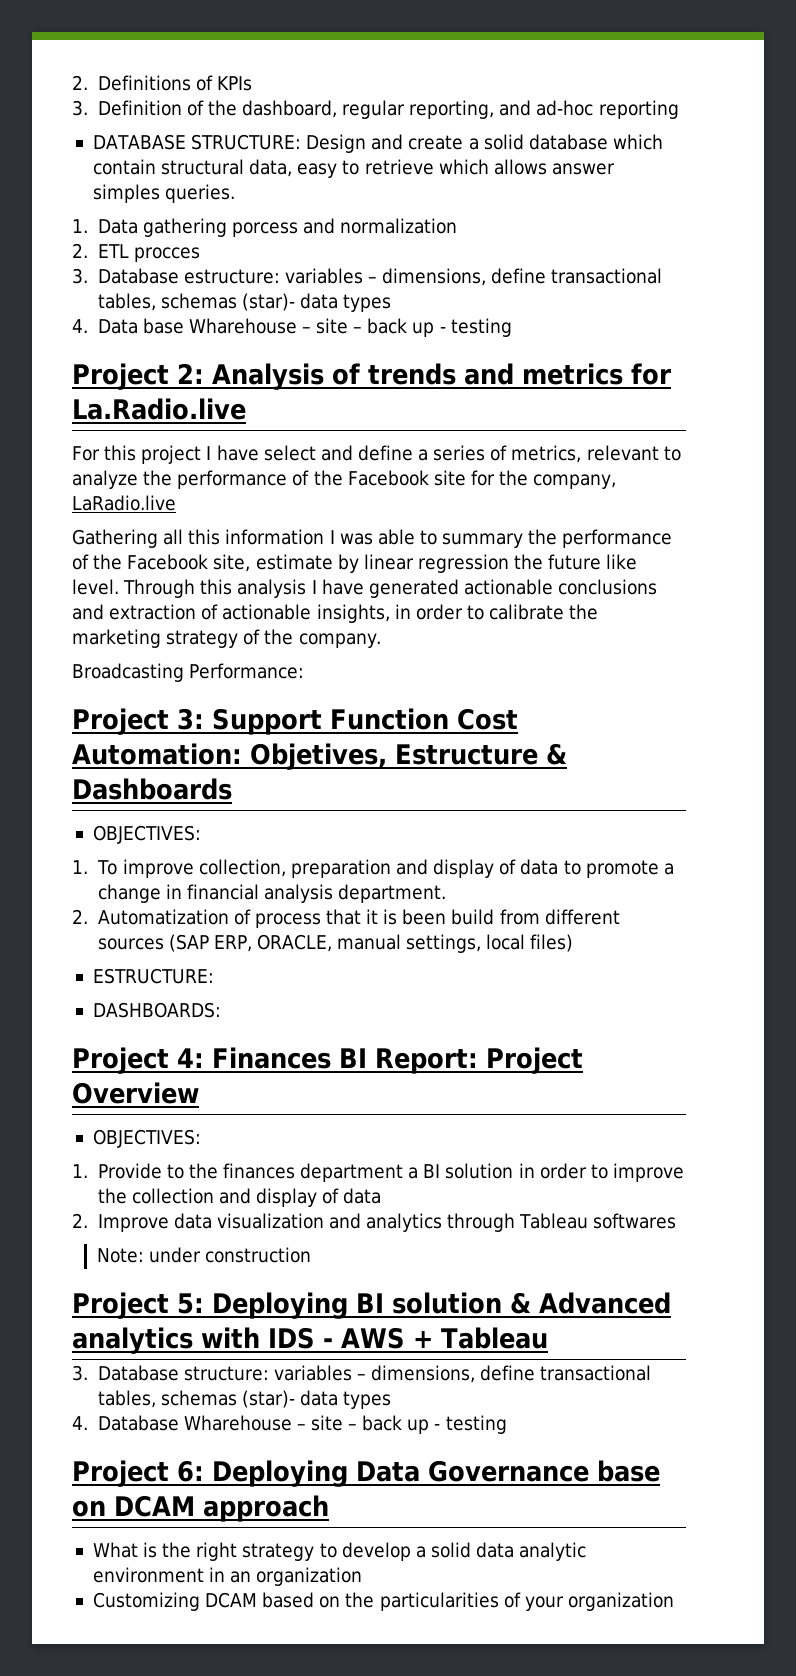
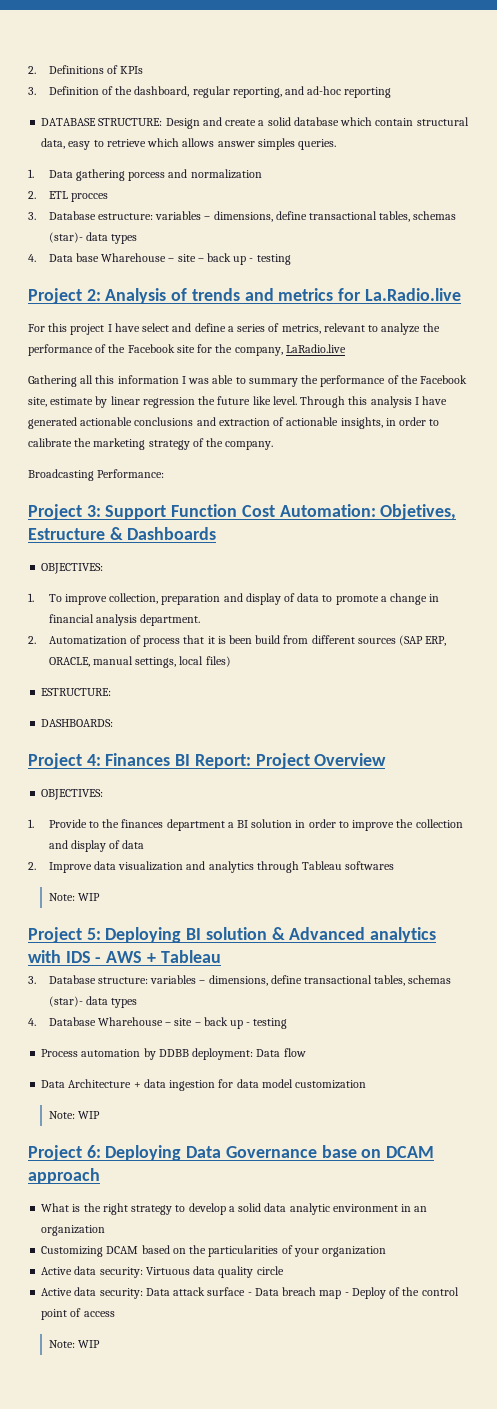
  2. Improve data visualization and analytics through Tableau softwares
- Note: under construction
+ Note: WIP
+ Process automation by DDBB deployment: Data flow
+ Data Architecture + data ingestion for data model customization
+ Note: WIP
+ Active data security: Virtuous data quality circle
+ Active data security: Data attack surface - Data breach map - Deploy of the control point of access
+ Note: WIP

